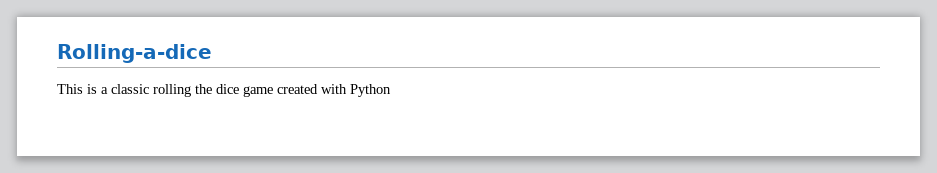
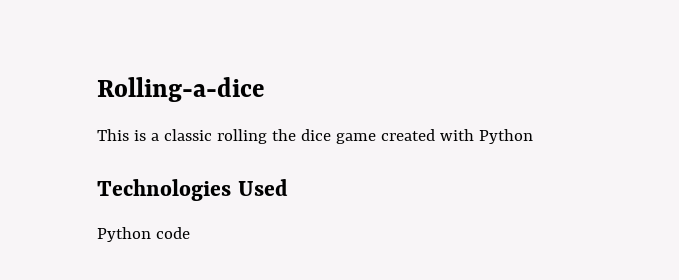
+ Technologies Used
+ Python code

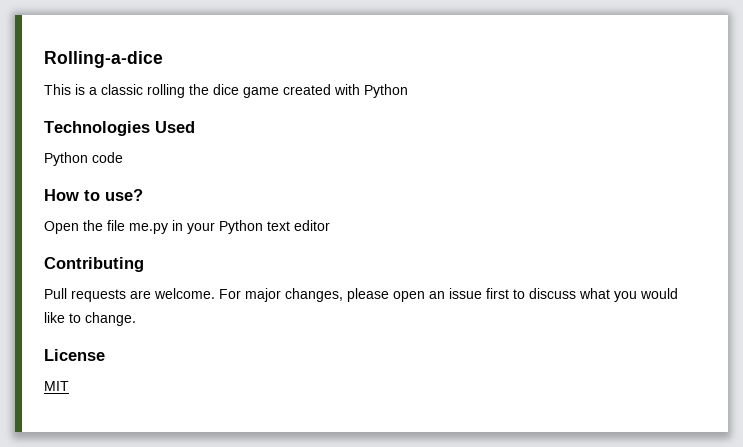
+ How to use?
+ Open the file me.py in your Python text editor
+ Contributing
+ Pull requests are welcome. For major changes, please open an issue first to discuss what you would like to change.
+ License
+ MIT

